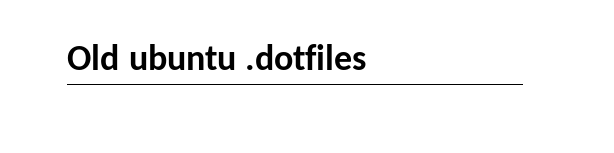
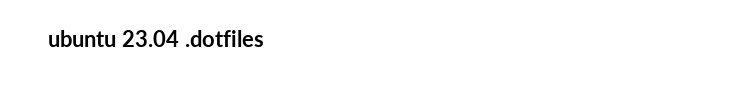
- Old ubuntu .dotfiles
+ ubuntu 23.04 .dotfiles

